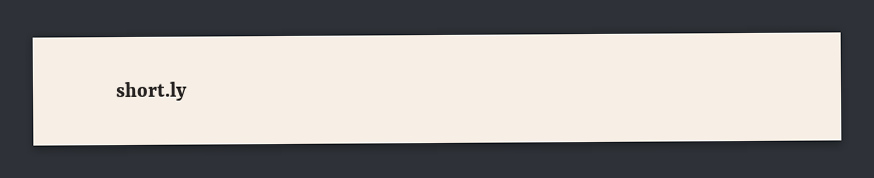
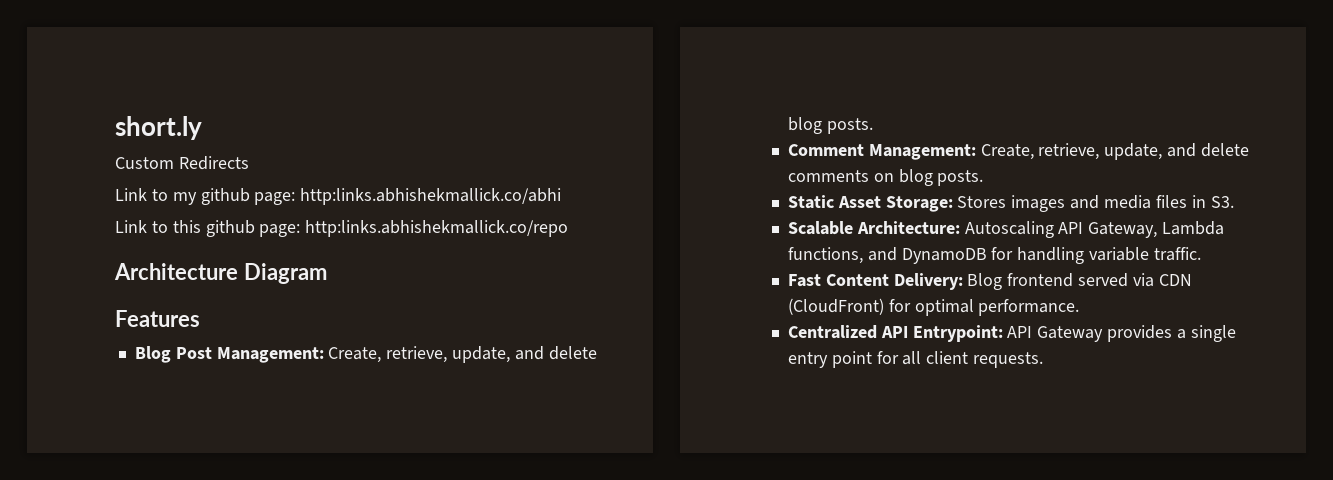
+ Custom Redirects
+ Link to my github page: http:links.abhishekmallick.co/abhi
+ Link to this github page: http:links.abhishekmallick.co/repo
+ Architecture Diagram
+ Features
+ Blog Post Management: Create, retrieve, update, and delete blog posts.
+ Comment Management: Create, retrieve, update, and delete comments on blog posts.
+ Static Asset Storage: Stores images and media files in S3.
+ Scalable Architecture: Autoscaling API Gateway, Lambda functions, and DynamoDB for handling variable traffic.
+ Fast Content Delivery: Blog frontend served via CDN (CloudFront) for optimal performance.
+ Centralized API Entrypoint: API Gateway provides a single entry point for all client requests.

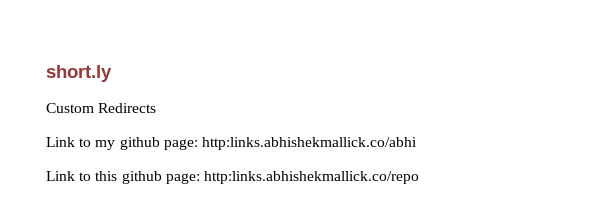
- Architecture Diagram
- Features
- Blog Post Management: Create, retrieve, update, and delete blog posts.
- Comment Management: Create, retrieve, update, and delete comments on blog posts.
- Static Asset Storage: Stores images and media files in S3.
- Scalable Architecture: Autoscaling API Gateway, Lambda functions, and DynamoDB for handling variable traffic.
- Fast Content Delivery: Blog frontend served via CDN (CloudFront) for optimal performance.
- Centralized API Entrypoint: API Gateway provides a single entry point for all client requests.

